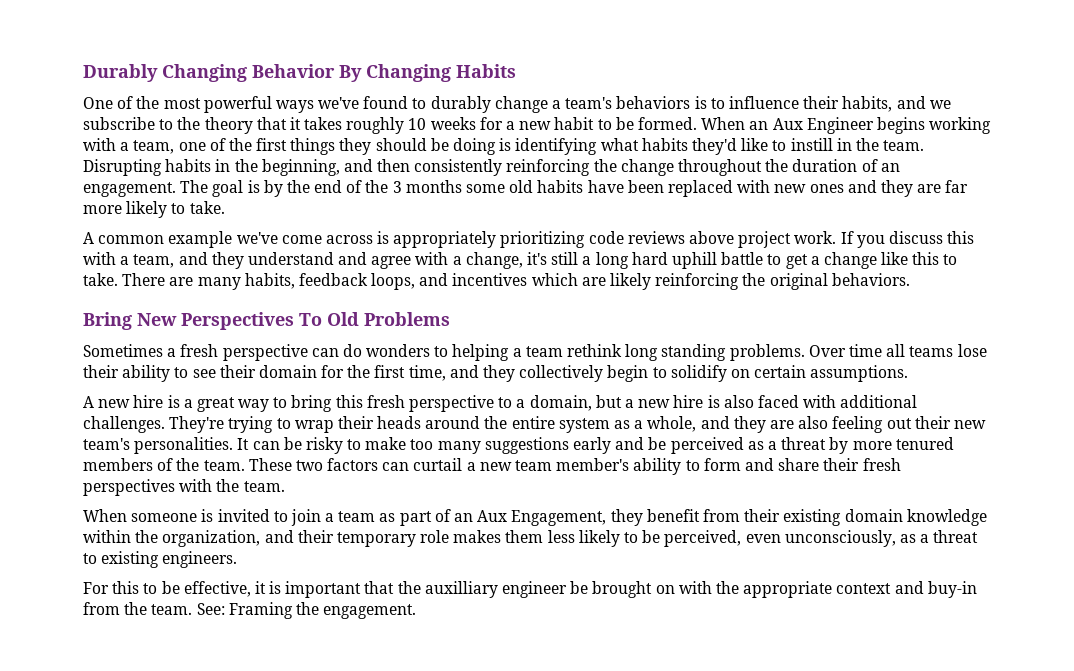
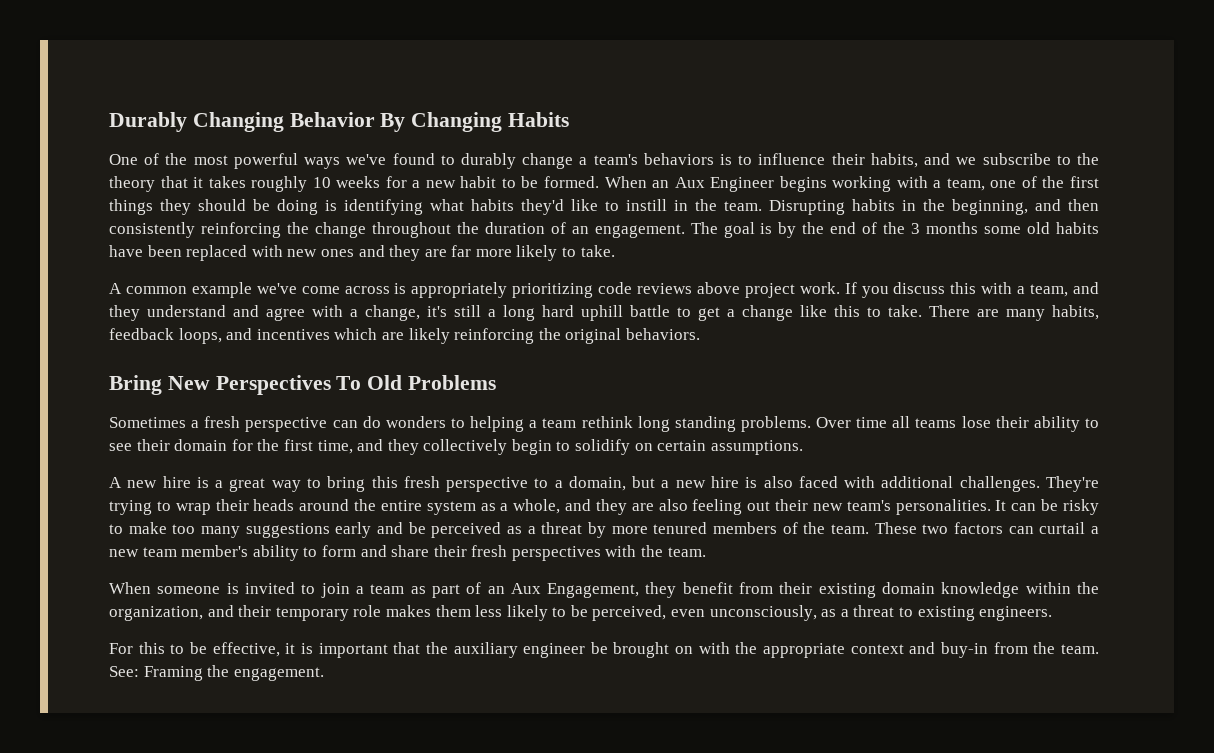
- For this to be effective, it is important that the auxilliary engineer be brought on with the appropriate context and buy-in from the team.
+ For this to be effective, it is important that the auxiliary engineer be brought on with the appropriate context and buy-in from the team.

